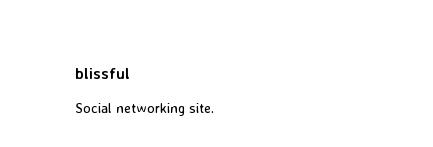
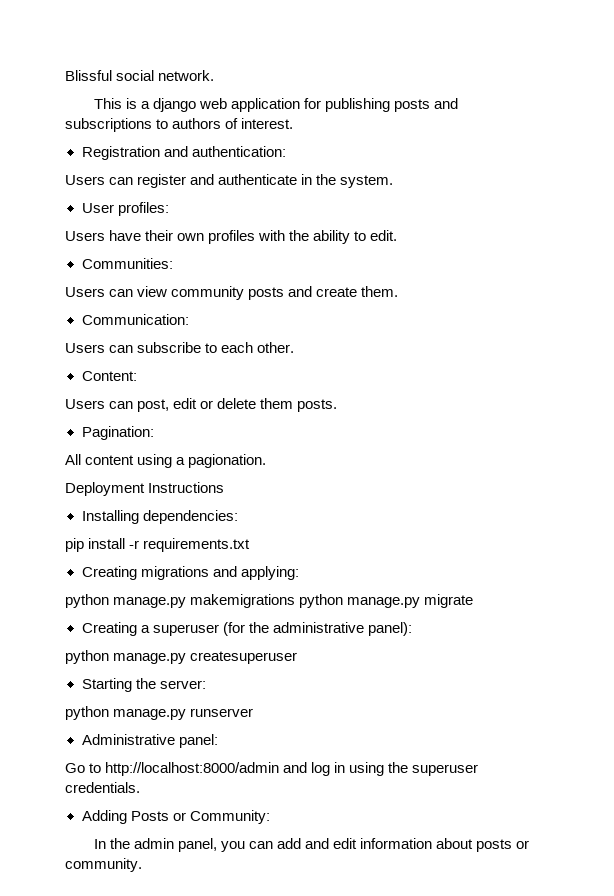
- blissful
- Social networking site.
+ Blissful social network.
+ This is a django web application for publishing posts and subscriptions to authors of interest.
+ Registration and authentication:
+ Users can register and authenticate in the system.
+ User profiles:
+ Users have their own profiles with the ability to edit.
+ Communities:
+ Users can view community posts and create them.
+ Communication:
+ Users can subscribe to each other.
+ Content:
+ Users can post, edit or delete them posts.
+ Pagination:
+ All content using a pagionation.
+ Deployment Instructions
+ Installing dependencies:
+ pip install -r requirements.txt
+ Creating migrations and applying:
+ python manage.py makemigrations python manage.py migrate
+ Creating a superuser (for the administrative panel):
+ python manage.py createsuperuser
+ Starting the server:
+ python manage.py runserver
+ Administrative panel:
+ Go to http://localhost:8000/admin and log in using the superuser credentials.
+ Adding Posts or Community:
+ In the admin panel, you can add and edit information about posts or community.

